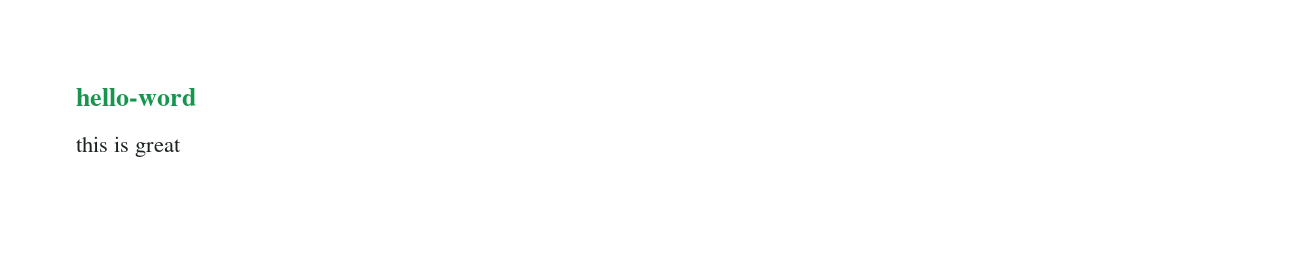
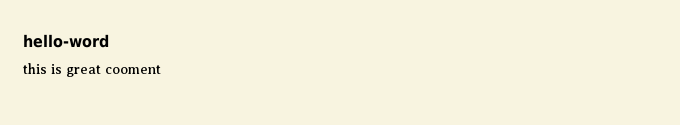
- this is great
+ this is great cooment

